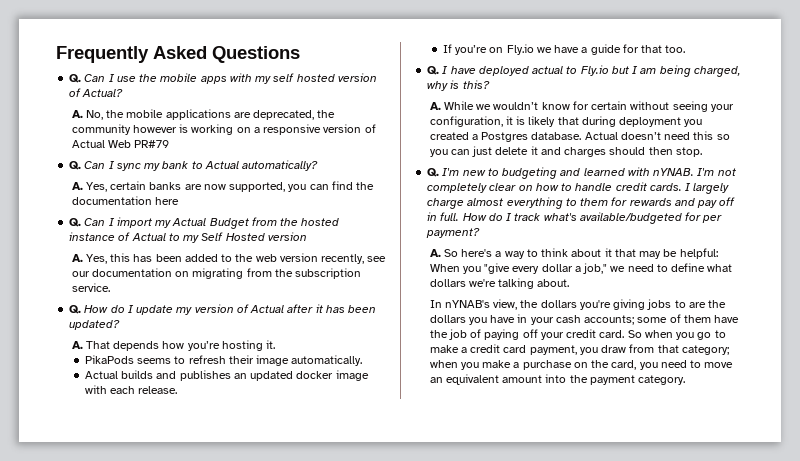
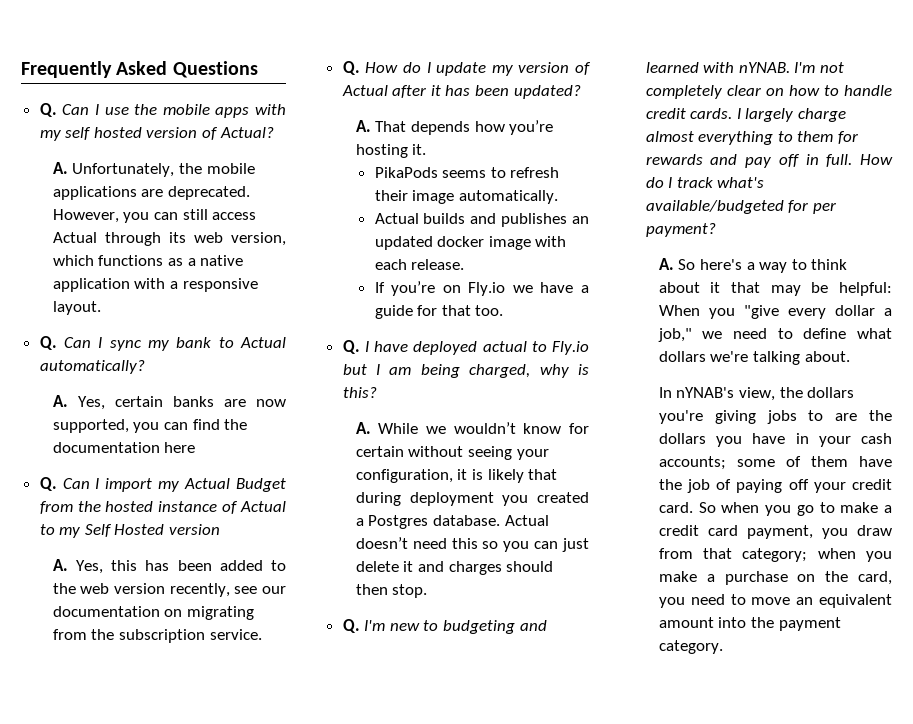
- A. No, the mobile applications are deprecated, the community however is working on a responsive version of Actual Web PR#79
+ A. Unfortunately, the mobile applications are deprecated. However, you can still access Actual through its web version, which functions as a native application with a responsive layout.

